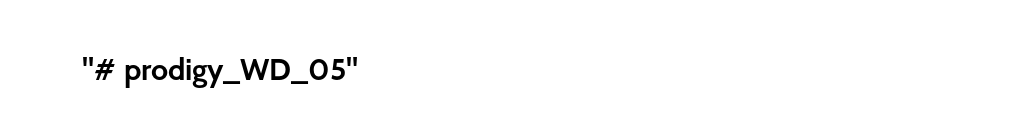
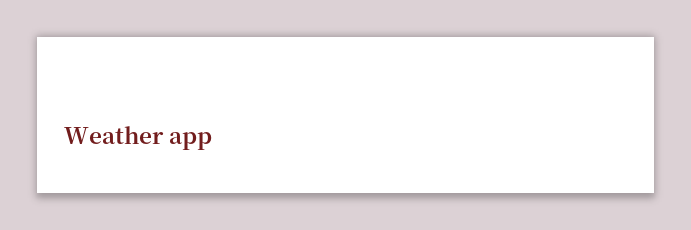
- "# prodigy_WD_05"
+ Weather app

